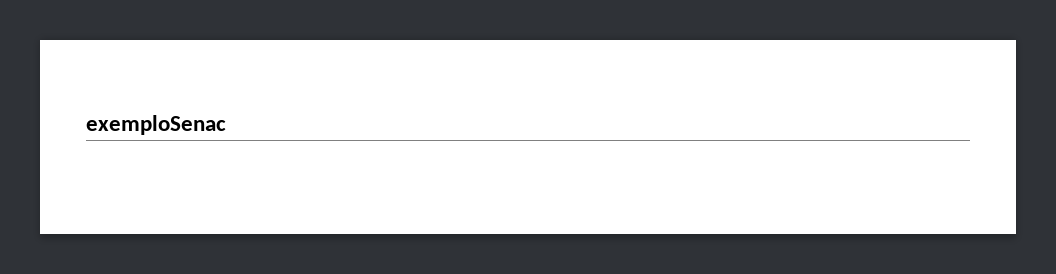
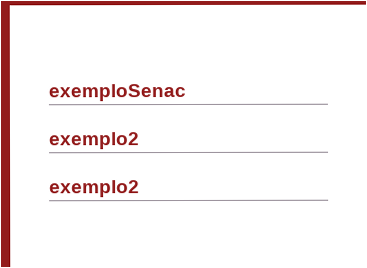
  exemploSenac
+ exemplo2
+ exemplo2

